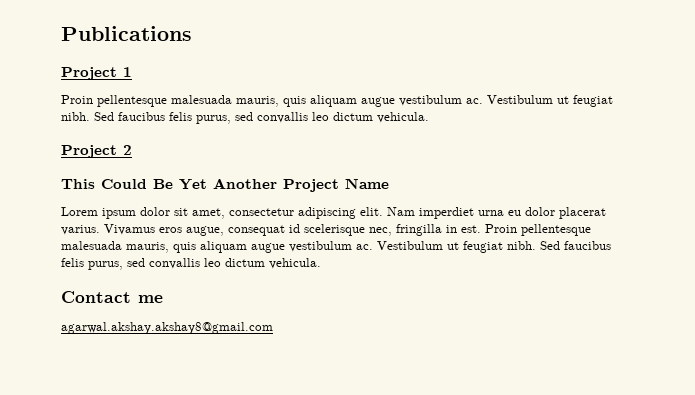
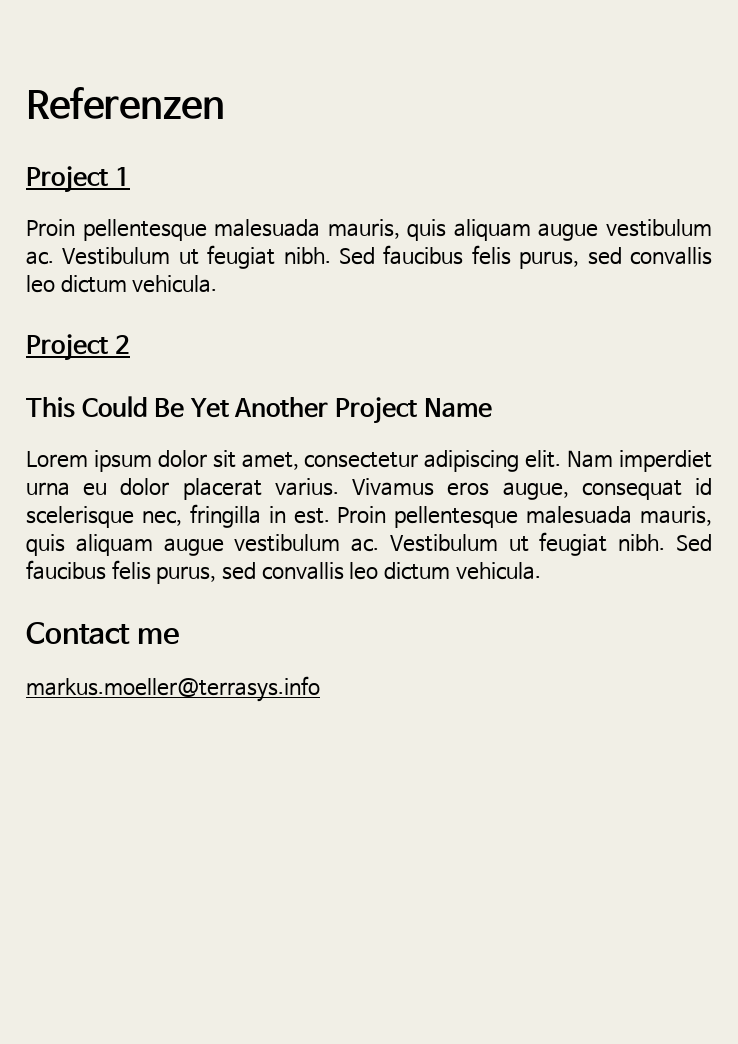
- Publications
+ Referenzen
- agarwal.akshay.akshay8@gmail.com
+ markus.moeller@terrasys.info

